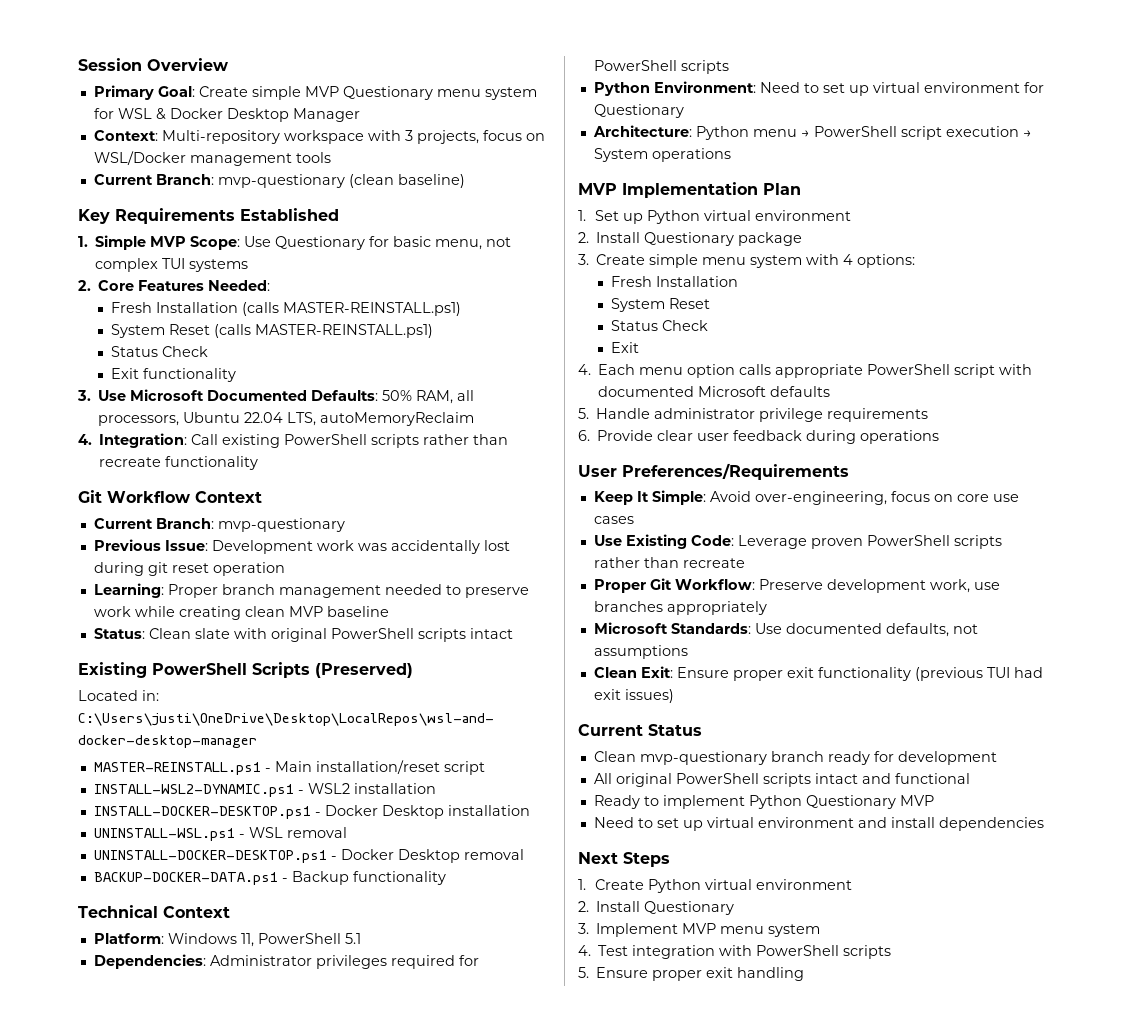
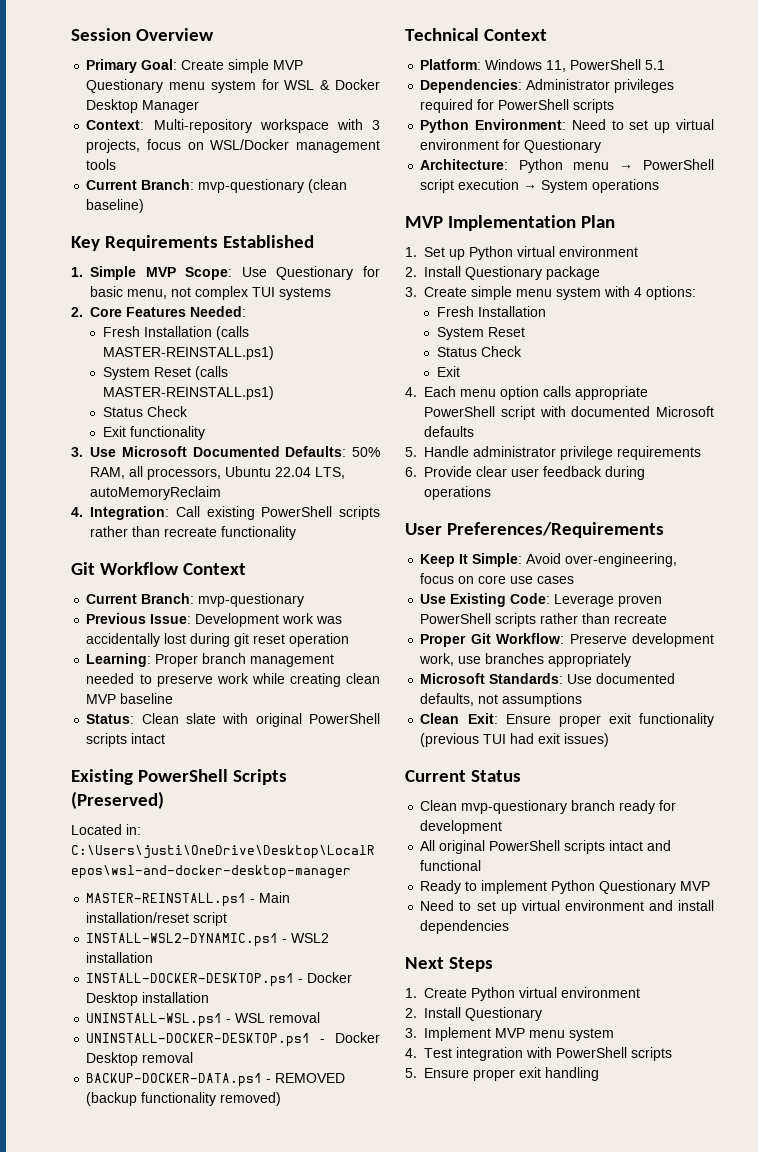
- BACKUP-DOCKER-DATA.ps1 - Backup functionality
+ BACKUP-DOCKER-DATA.ps1 - REMOVED (backup functionality removed)

